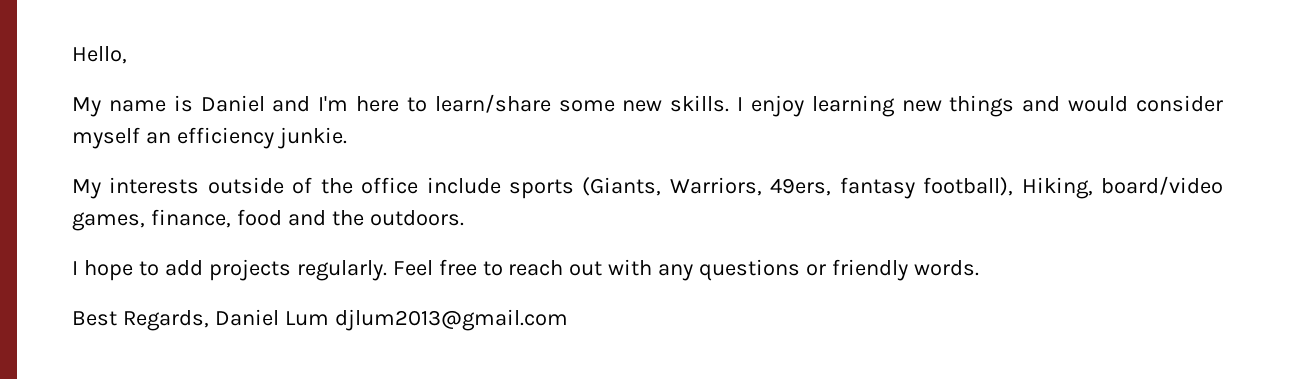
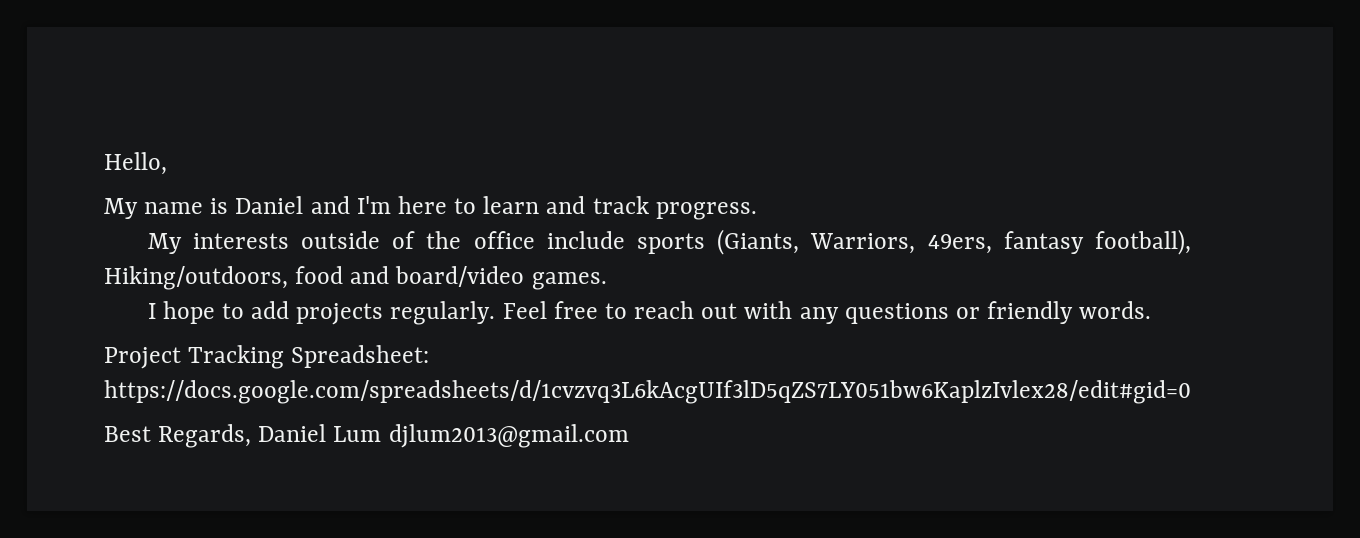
- My name is Daniel and I'm here to learn/share some new skills. I enjoy learning new things and would consider myself an efficiency junkie.
+ My name is Daniel and I'm here to learn and track progress.
- My interests outside of the office include sports (Giants, Warriors, 49ers, fantasy football), Hiking, board/video games, finance, food and the outdoors.
+ My interests outside of the office include sports (Giants, Warriors, 49ers, fantasy football), Hiking/outdoors, food and board/video games.
+ Project Tracking Spreadsheet: https://docs.google.com/spreadsheets/d/1cvzvq3L6kAcgUIf3lD5qZS7LY051bw6KaplzIvlex28/edit#gid=0

